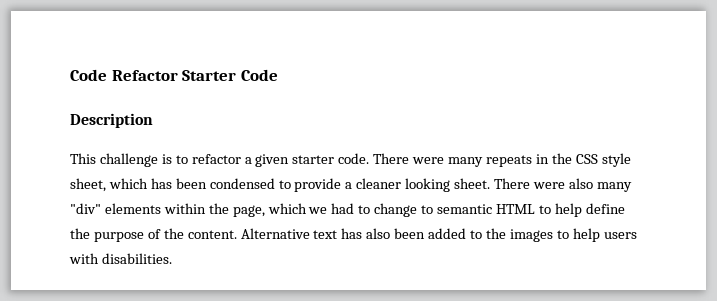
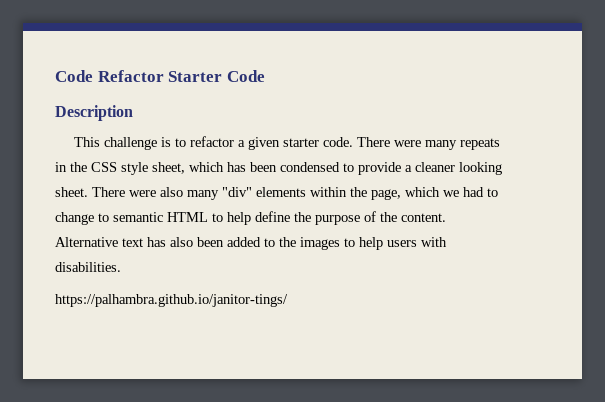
+ https://palhambra.github.io/janitor-tings/

